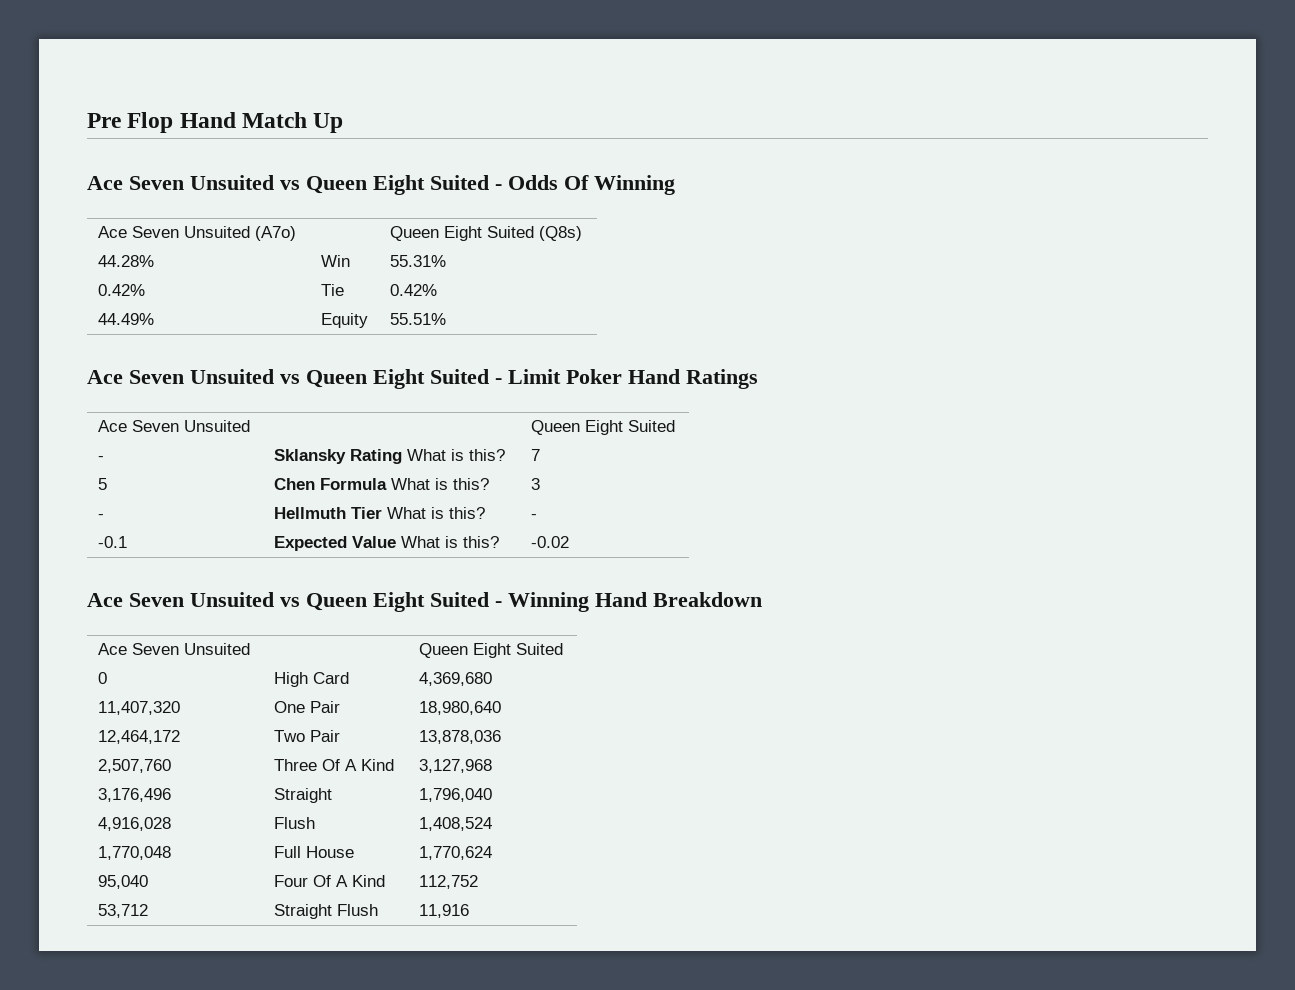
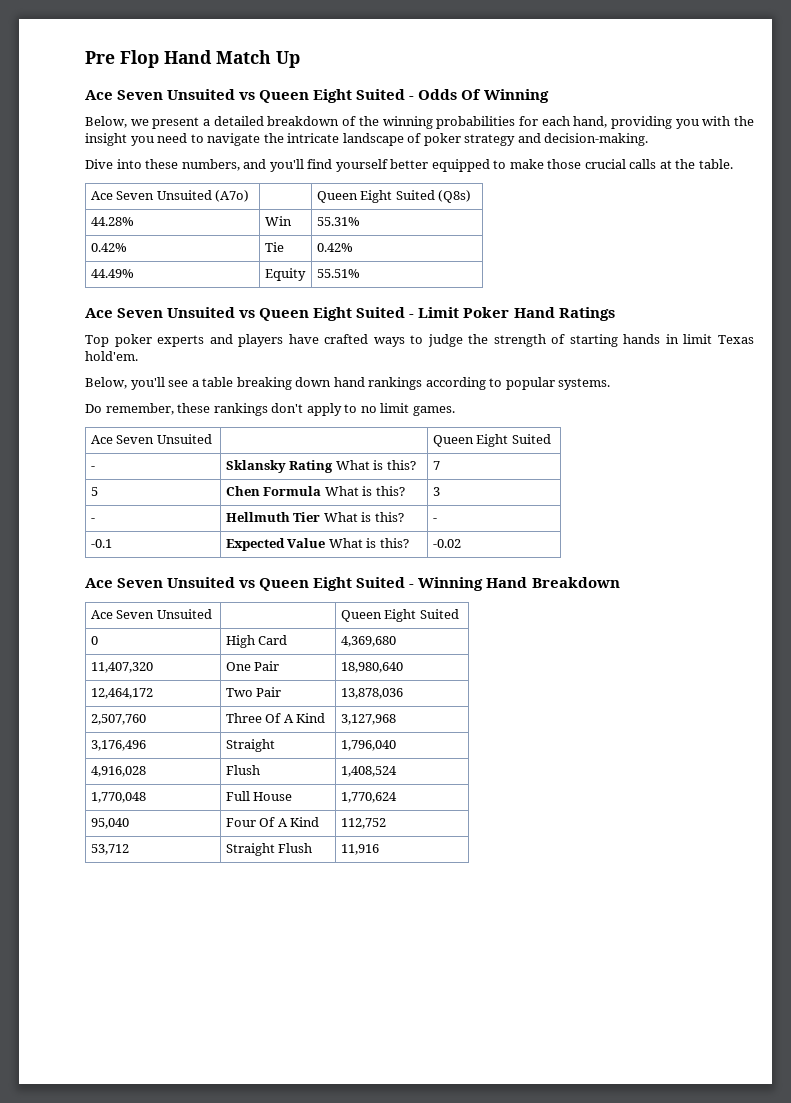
+ Below, we present a detailed breakdown of the winning probabilities for each hand, providing you with the insight you need to navigate the intricate landscape of poker strategy and decision-making.
+ Dive into these numbers, and you'll find yourself better equipped to make those crucial calls at the table.
+ Top poker experts and players have crafted ways to judge the strength of starting hands in limit Texas hold'em.
+ Below, you'll see a table breaking down hand rankings according to popular systems.
+ Do remember, these rankings don't apply to no limit games.

